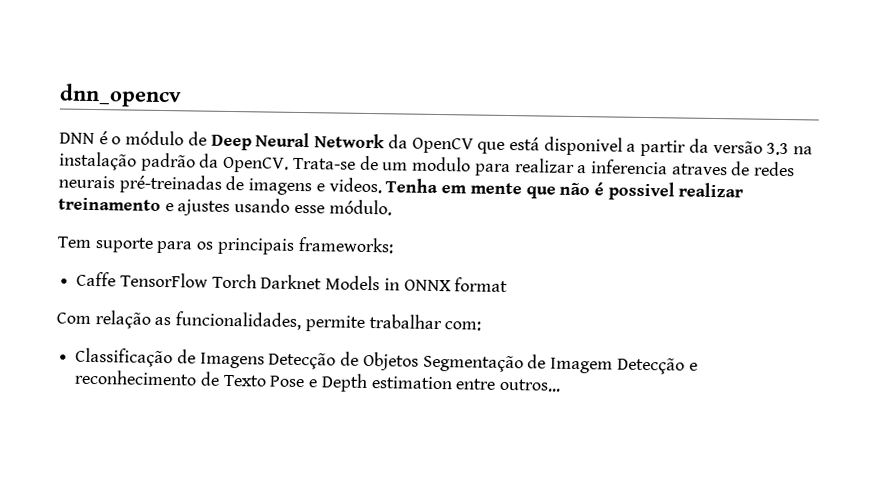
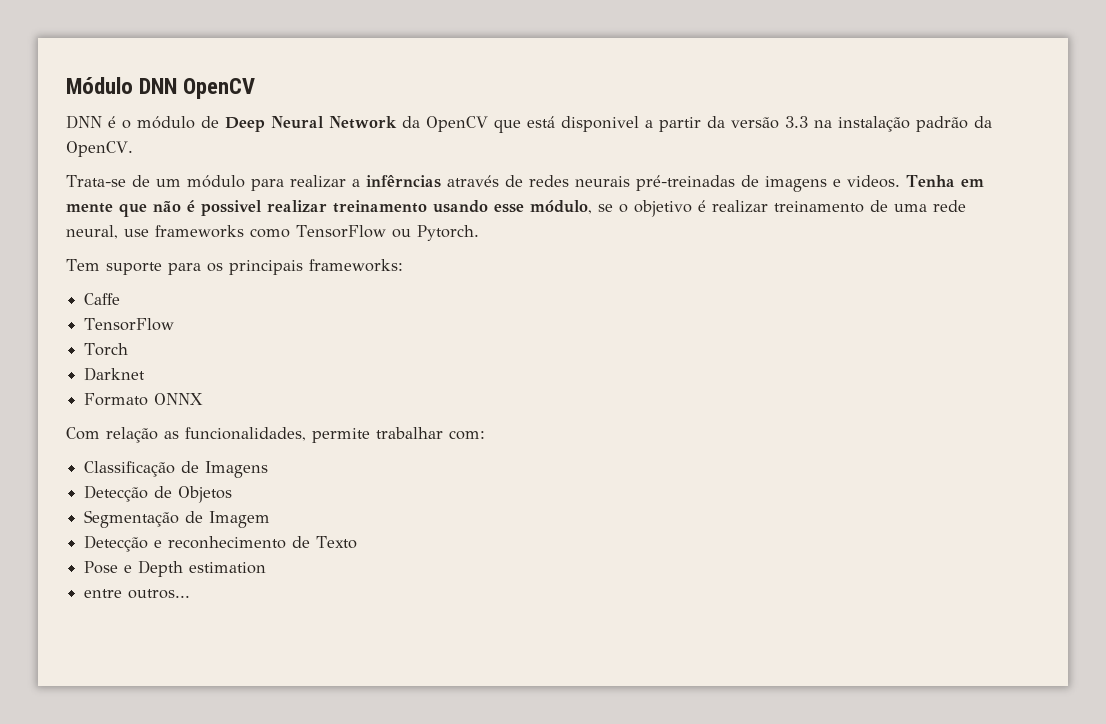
- dnn_opencv
+ Módulo DNN OpenCV
- DNN é o módulo de Deep Neural Network da OpenCV que está disponivel a partir da versão 3.3 na instalação padrão da OpenCV. Trata-se de um modulo para realizar a inferencia atraves de redes neurais pré-treinadas de imagens e videos.
+ DNN é o módulo de Deep Neural Network da OpenCV que está disponivel a partir da versão 3.3 na instalação padrão da OpenCV.
+ Trata-se de um módulo para realizar a infêrncias através de redes neurais pré-treinadas de imagens e videos.
- Tenha em mente que não é possivel realizar treinamento e ajustes usando esse módulo.
+ Tenha em mente que não é possivel realizar treinamento usando esse módulo, se o objetivo é realizar treinamento de uma rede neural, use frameworks como TensorFlow ou Pytorch.
- Caffe TensorFlow Torch Darknet Models in ONNX format
+ Caffe
+ TensorFlow
+ Torch
+ Darknet
+ Formato ONNX
- Classificação de Imagens Detecção de Objetos Segmentação de Imagem Detecção e reconhecimento de Texto Pose e Depth estimation entre outros...
+ Classificação de Imagens
+ Detecção de Objetos
+ Segmentação de Imagem
+ Detecção e reconhecimento de Texto
+ Pose e Depth estimation
+ entre outros...

